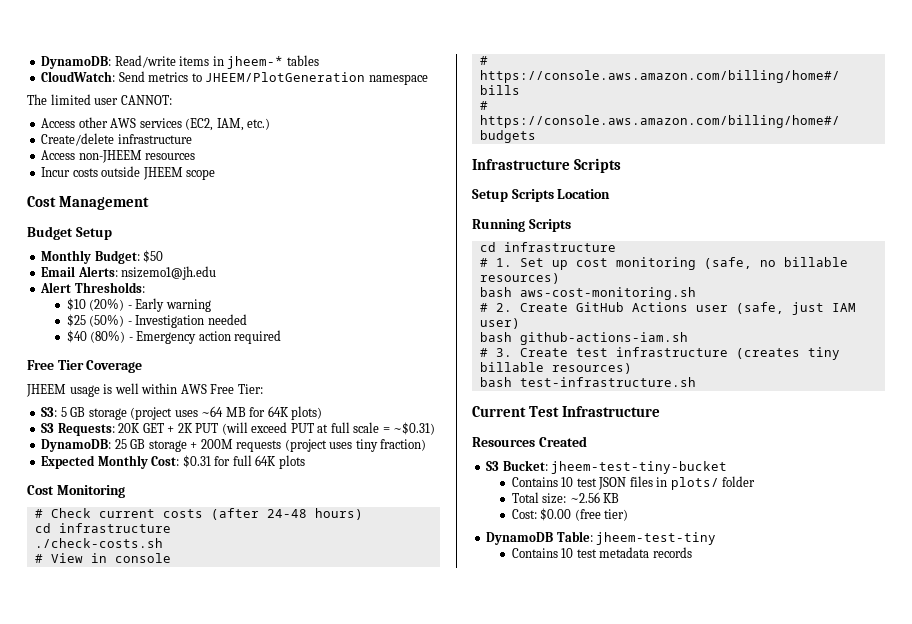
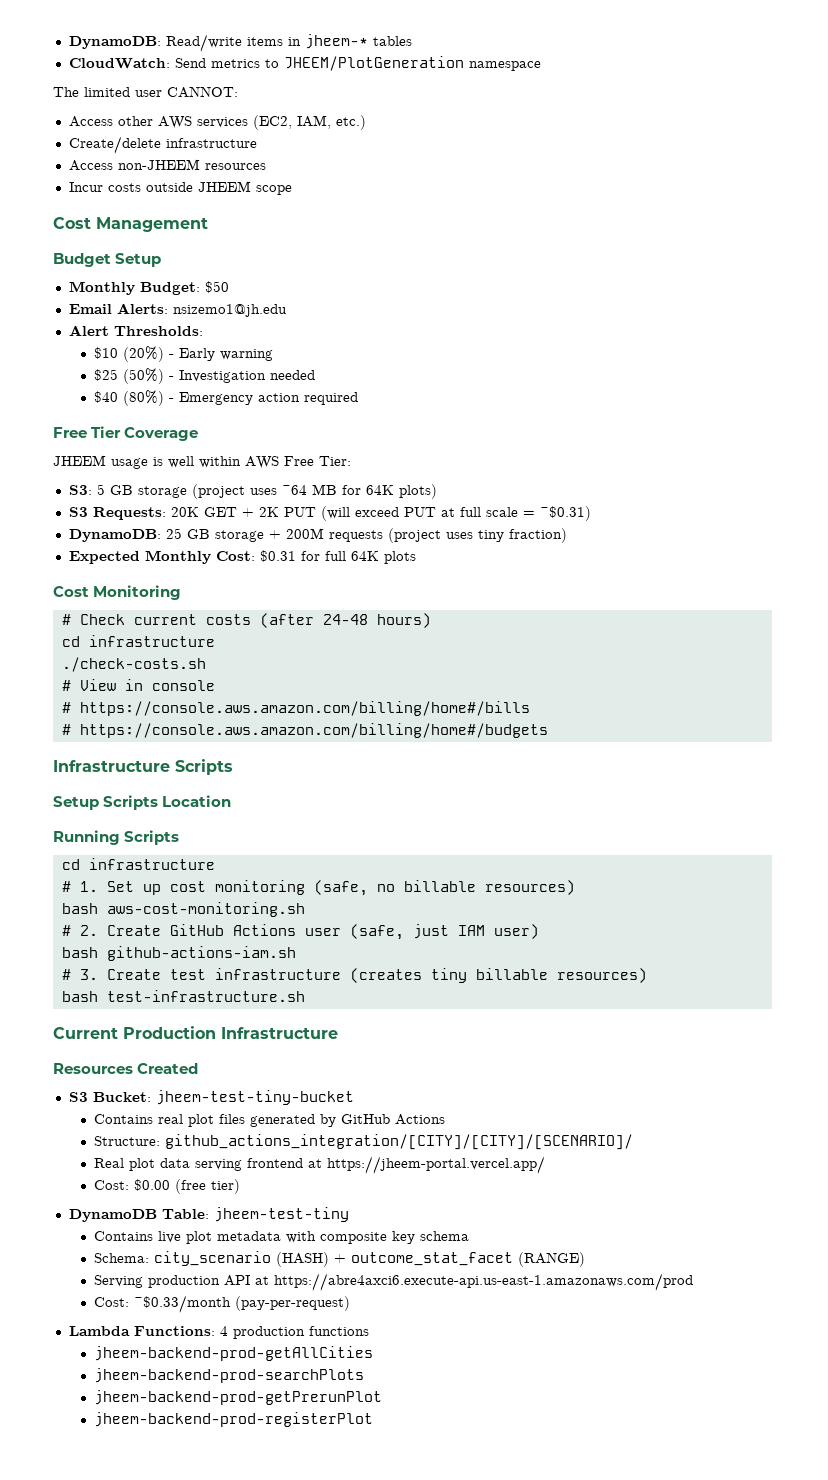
- Current Test Infrastructure
+ Current Production Infrastructure
- Contains 10 test JSON files in plots/ folder
- Total size: ~2.56 KB
+ Contains real plot files generated by GitHub Actions
+ Structure: github_actions_integration/[CITY]/[CITY]/[SCENARIO]/
+ Real plot data serving frontend at https://jheem-portal.vercel.app/
- Contains 10 test metadata records
+ Contains live plot metadata with composite key schema
+ Schema: city_scenario (HASH) + outcome_stat_facet (RANGE)
+ Serving production API at https://abre4axci6.execute-api.us-east-1.amazonaws.com/prod
+ Cost: ~$0.33/month (pay-per-request)
+ Lambda Functions: 4 production functions
+ jheem-backend-prod-getAllCities
+ jheem-backend-prod-searchPlots
+ jheem-backend-prod-getPrerunPlot
+ jheem-backend-prod-registerPlot

